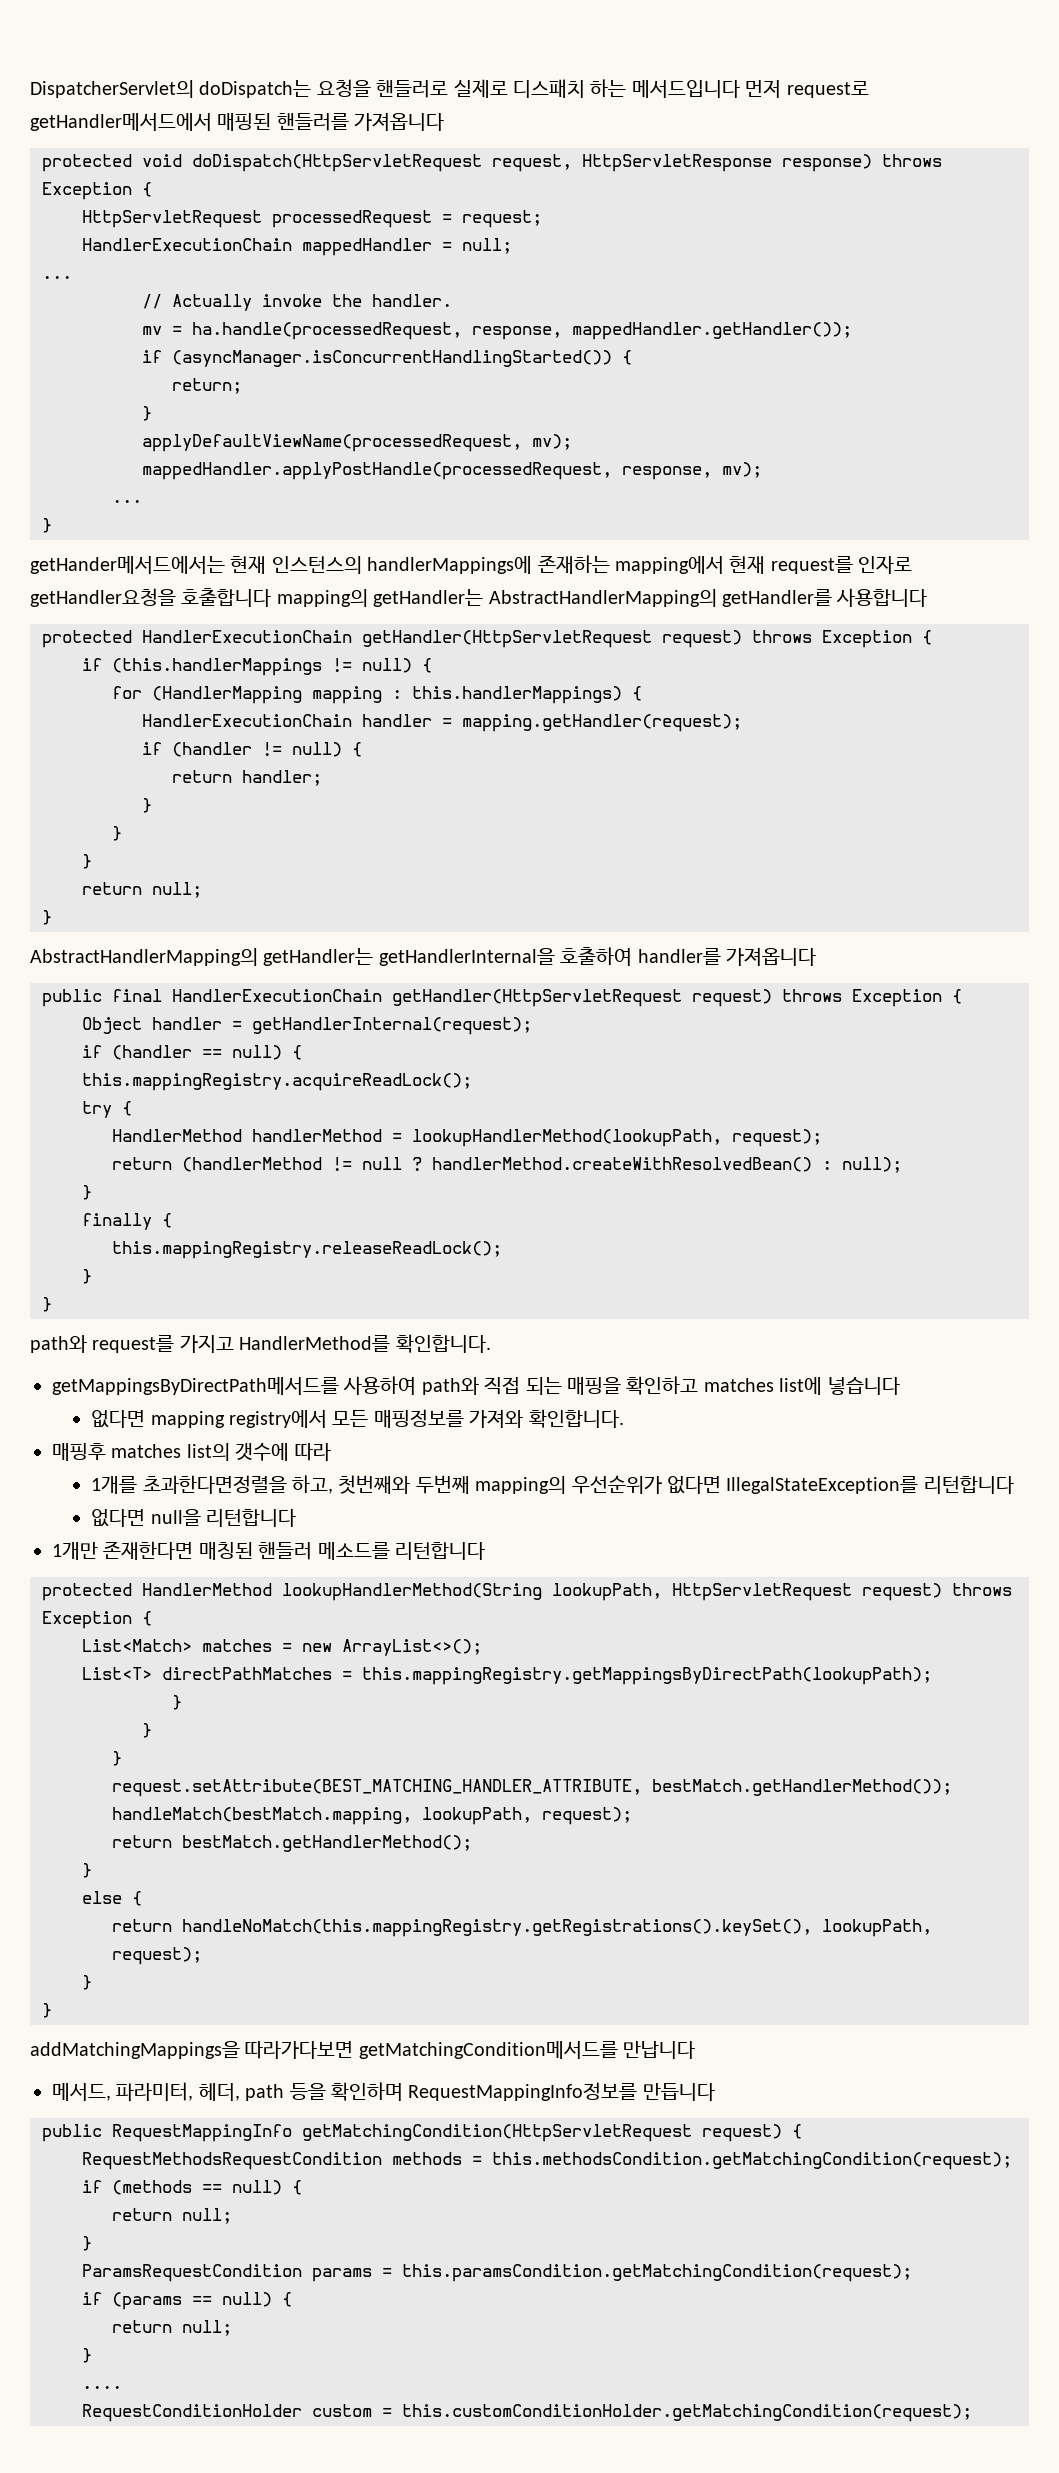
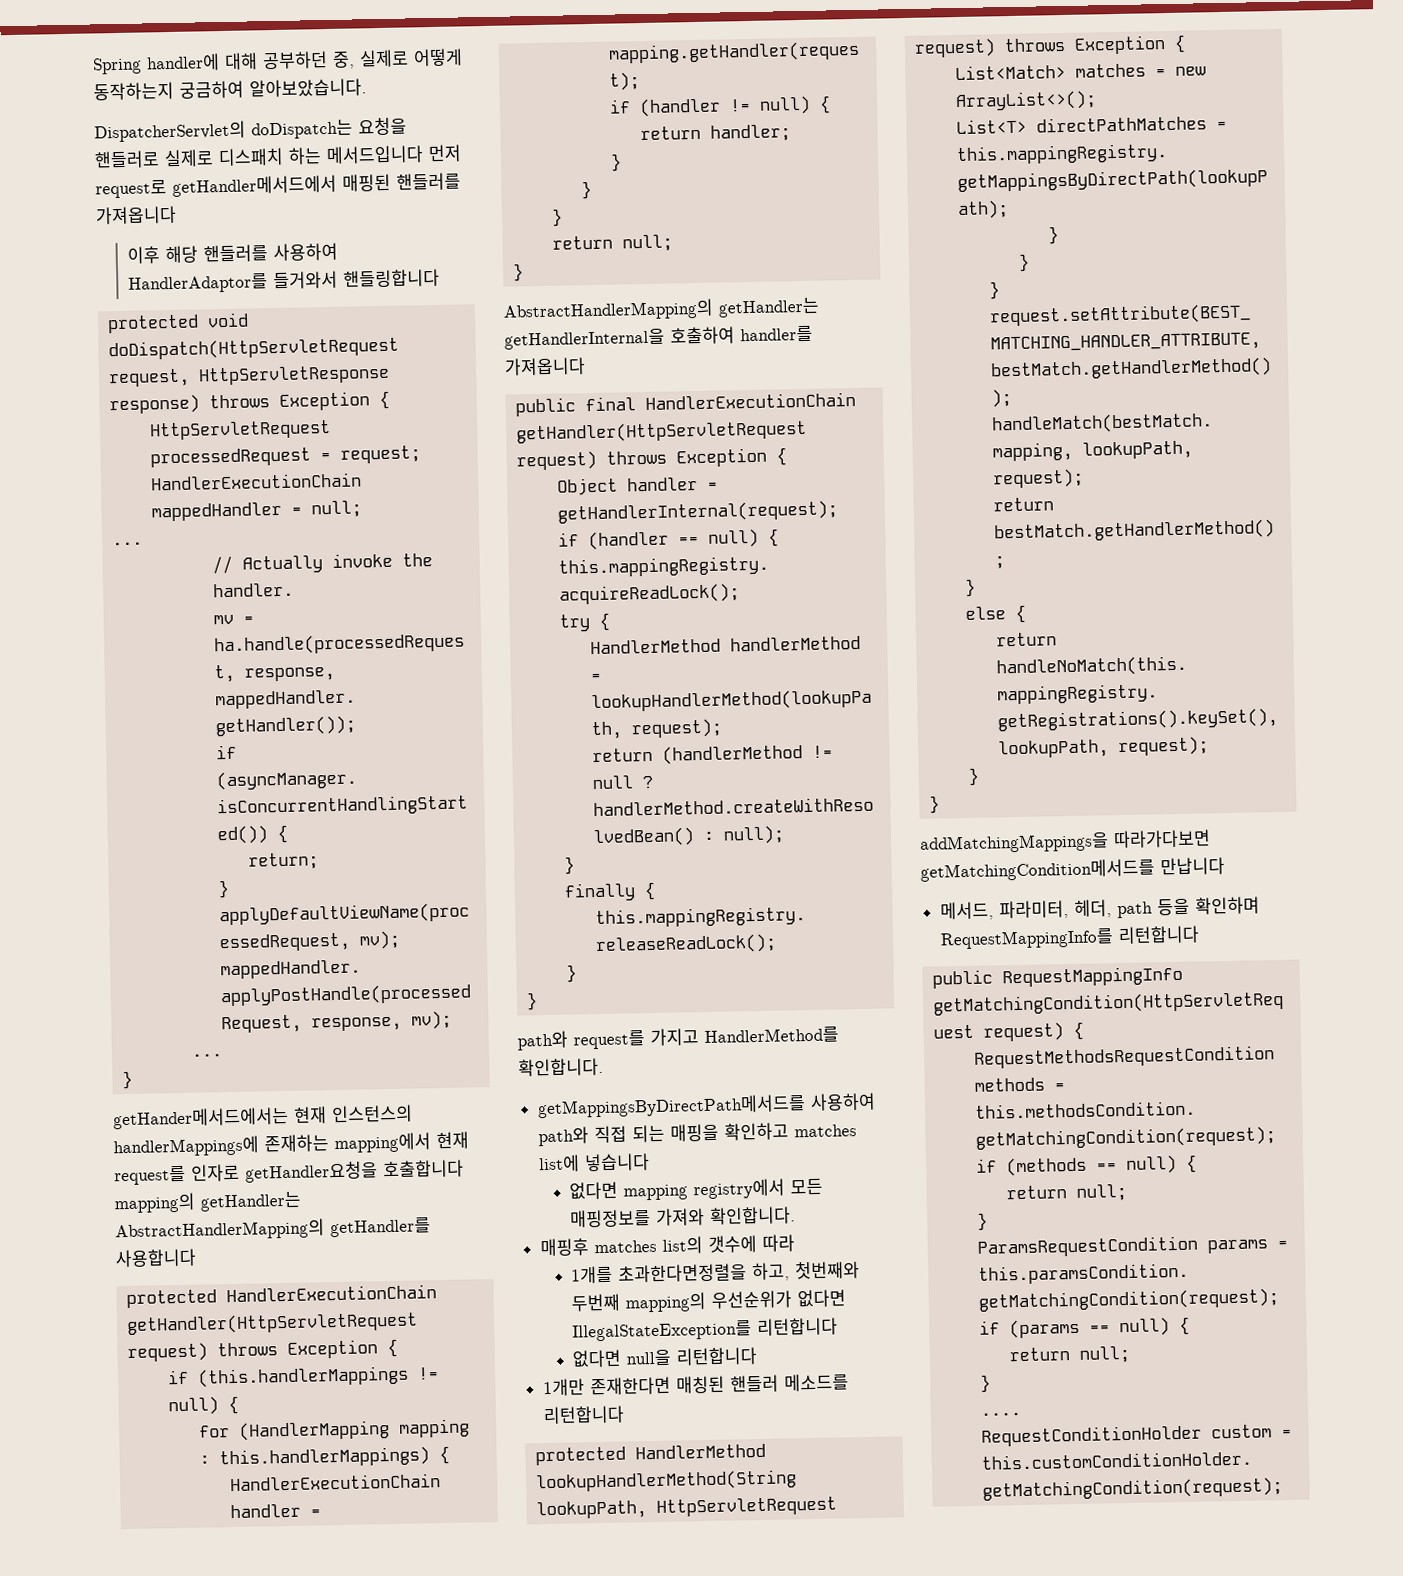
+ Spring handler에 대해 공부하던 중, 실제로 어떻게 동작하는지 궁금하여 알아보았습니다.
+ 이후 해당 핸들러를 사용하여 HandlerAdaptor를 들거와서 핸들링합니다
- 메서드, 파라미터, 헤더, path 등을 확인하며 RequestMappingInfo정보를 만듭니다
+ 메서드, 파라미터, 헤더, path 등을 확인하며 RequestMappingInfo를 리턴합니다

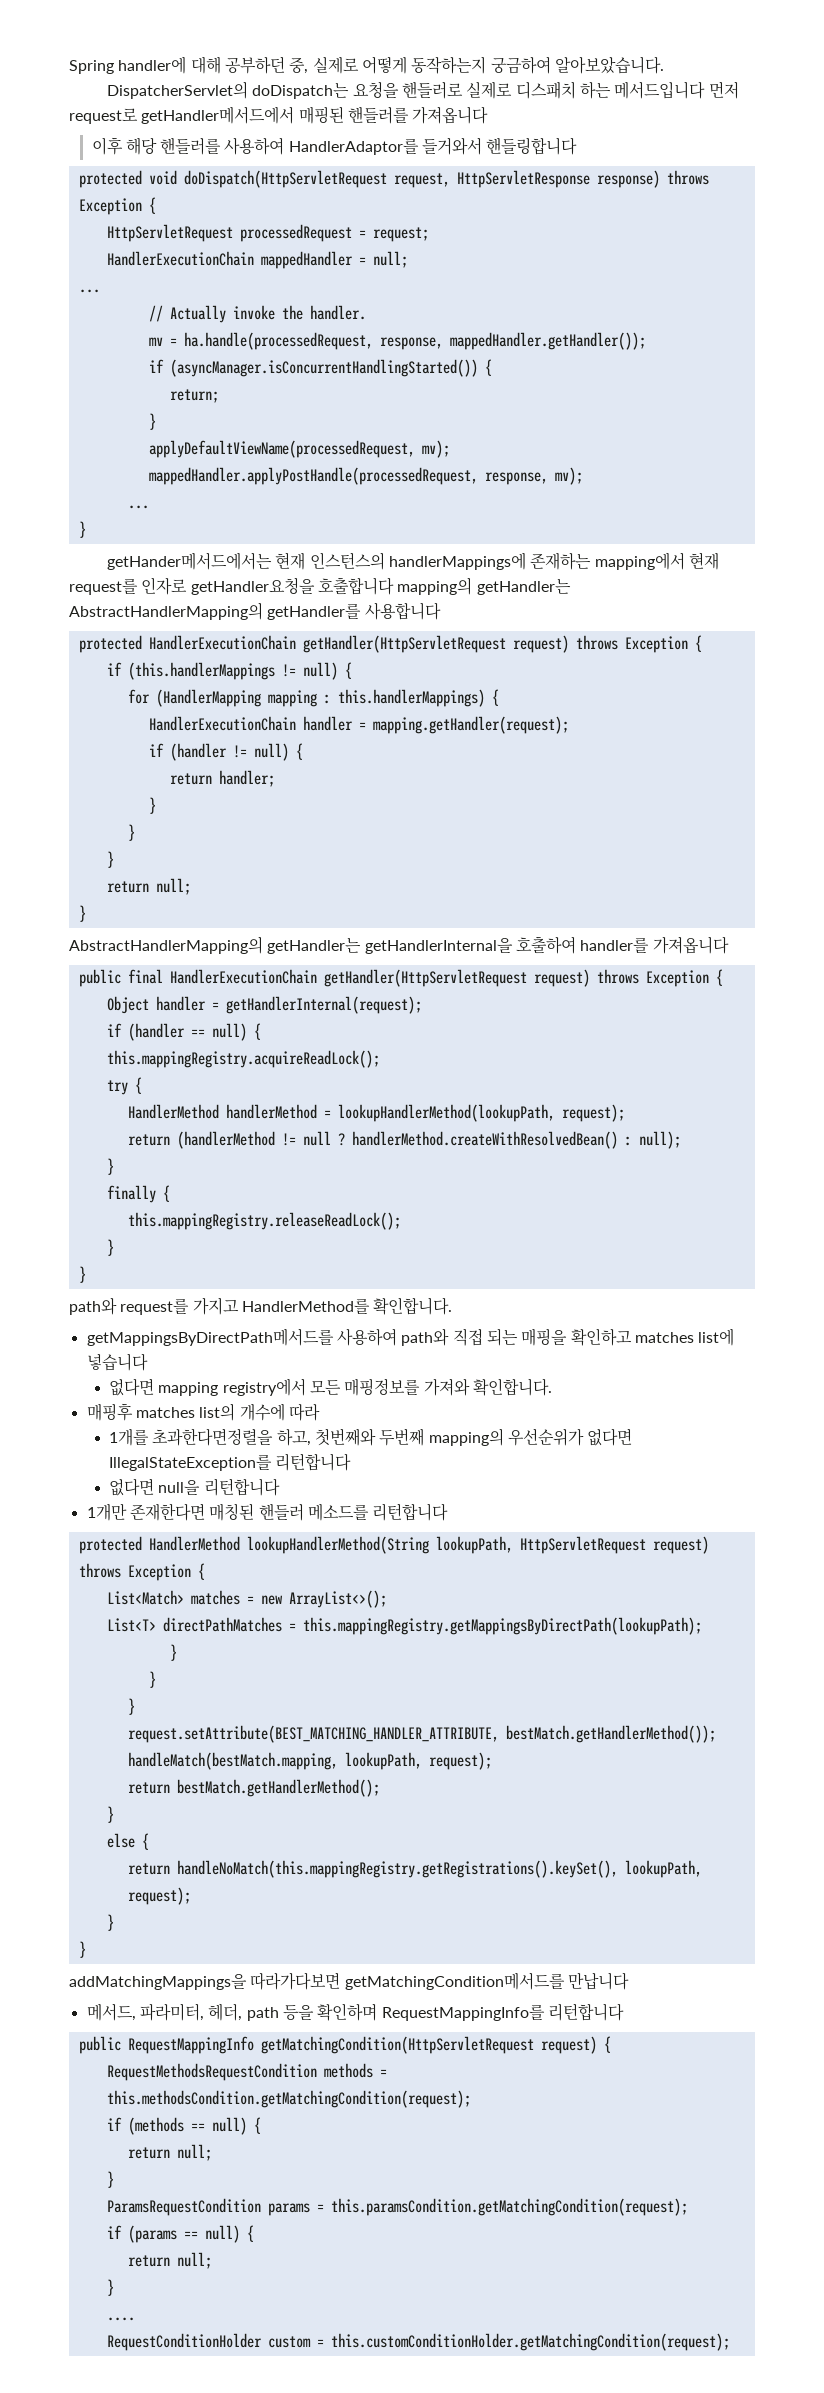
- 매핑후 matches list의 갯수에 따라
+ 매핑후 matches list의 개수에 따라

